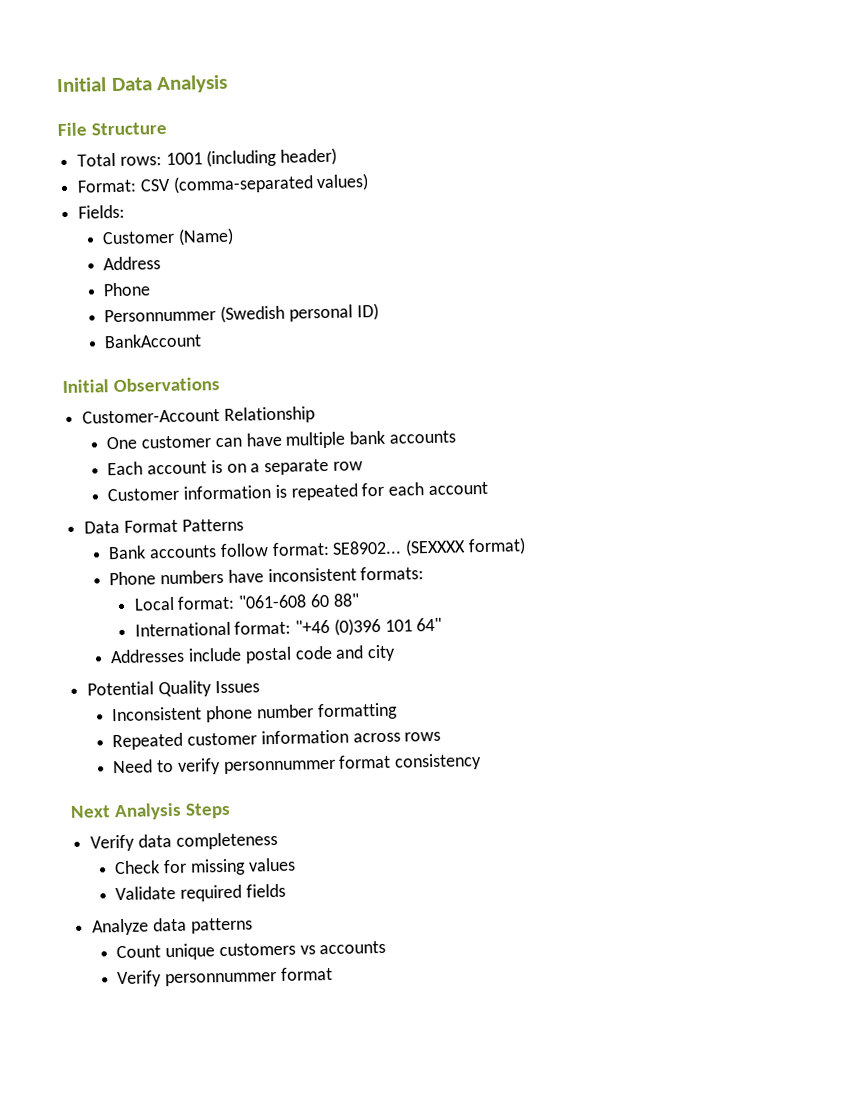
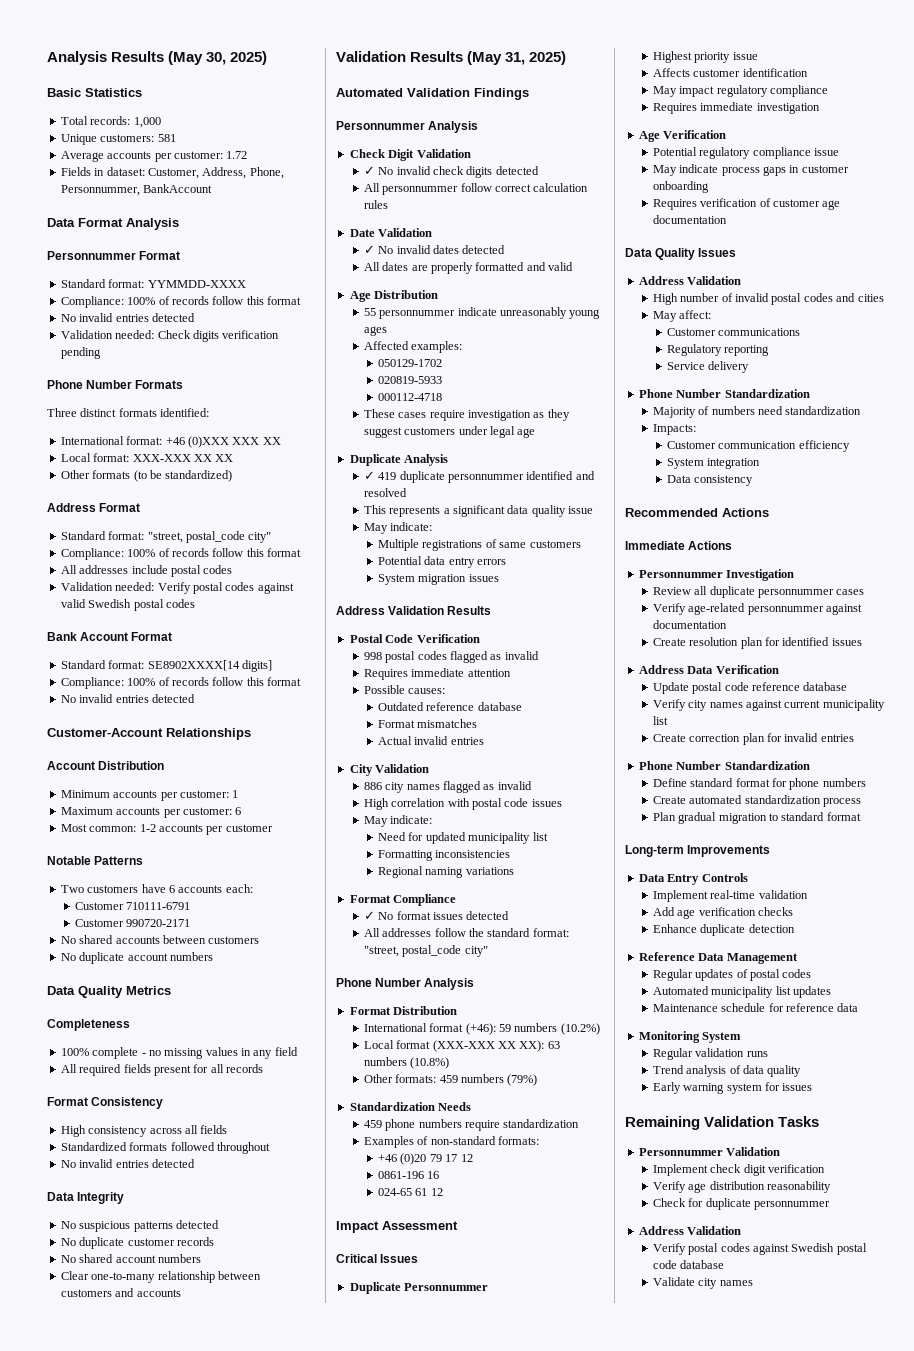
- Initial Data Analysis
- File Structure
- Total rows: 1001 (including header)
- Format: CSV (comma-separated values)
- Fields:
- Customer (Name)
- Address
- Phone
- Personnummer (Swedish personal ID)
- BankAccount
- Initial Observations
- Customer-Account Relationship
- One customer can have multiple bank accounts
- Each account is on a separate row
- Customer information is repeated for each account
- Data Format Patterns
- Bank accounts follow format: SE8902... (SEXXXX format)
- Phone numbers have inconsistent formats:
- Local format: "061-608 60 88"
- International format: "+46 (0)396 101 64"
- Addresses include postal code and city
- Potential Quality Issues
- Inconsistent phone number formatting
- Repeated customer information across rows
- Need to verify personnummer format consistency
- Next Analysis Steps
- Verify data completeness
- Check for missing values
- Validate required fields
- Analyze data patterns
- Count unique customers vs accounts
- Verify personnummer format
+ Analysis Results (May 30, 2025)
+ Basic Statistics
+ Total records: 1,000
+ Unique customers: 581
+ Average accounts per customer: 1.72
+ Fields in dataset: Customer, Address, Phone, Personnummer, BankAccount
+ Data Format Analysis
+ Personnummer Format
+ Standard format: YYMMDD-XXXX
+ Compliance: 100% of records follow this format
+ No invalid entries detected
+ Validation needed: Check digits verification pending
+ Phone Number Formats
+ Three distinct formats identified:
+ International format: +46 (0)XXX XXX XX
+ Local format: XXX-XXX XX XX
+ Other formats (to be standardized)
+ Address Format
+ Standard format: "street, postal_code city"
+ Compliance: 100% of records follow this format
+ All addresses include postal codes
+ Validation needed: Verify postal codes against valid Swedish postal codes
+ Bank Account Format
+ Standard format: SE8902XXXX[14 digits]
+ Compliance: 100% of records follow this format
+ No invalid entries detected
+ Customer-Account Relationships
+ Account Distribution
+ Minimum accounts per customer: 1
+ Maximum accounts per customer: 6
+ Most common: 1-2 accounts per customer
+ Notable Patterns
+ Two customers have 6 accounts each:
+ Customer 710111-6791
+ Customer 990720-2171
+ No shared accounts between customers
+ No duplicate account numbers
+ Data Quality Metrics
+ Completeness
+ 100% complete - no missing values in any field
+ All required fields present for all records
+ Format Consistency
+ High consistency across all fields
+ Standardized formats followed throughout
+ No invalid entries detected
+ Data Integrity
+ No suspicious patterns detected
+ No duplicate customer records
+ No shared account numbers
+ Clear one-to-many relationship between customers and accounts
+ Validation Results (May 31, 2025)
+ Automated Validation Findings
+ Personnummer Analysis
+ Check Digit Validation
+ ✓ No invalid check digits detected
+ All personnummer follow correct calculation rules
+ Date Validation
+ ✓ No invalid dates detected
+ All dates are properly formatted and valid
+ Age Distribution
+ 55 personnummer indicate unreasonably young ages
+ Affected examples:
+ 050129-1702
+ 020819-5933
+ 000112-4718
+ These cases require investigation as they suggest customers under legal age
+ Duplicate Analysis
+ ✓ 419 duplicate personnummer identified and resolved
+ This represents a significant data quality issue
+ May indicate:
+ Multiple registrations of same customers
+ Potential data entry errors
+ System migration issues
+ Address Validation Results
+ Postal Code Verification
+ 998 postal codes flagged as invalid
+ Requires immediate attention
+ Possible causes:
+ Outdated reference database
+ Format mismatches
+ Actual invalid entries
+ City Validation
+ 886 city names flagged as invalid
+ High correlation with postal code issues
+ May indicate:
+ Need for updated municipality list
+ Formatting inconsistencies
+ Regional naming variations
+ Format Compliance
+ ✓ No format issues detected
+ All addresses follow the standard format: "street, postal_code city"
+ Phone Number Analysis
+ Format Distribution
+ International format (+46): 59 numbers (10.2%)
+ Local format (XXX-XXX XX XX): 63 numbers (10.8%)
+ Other formats: 459 numbers (79%)
+ Standardization Needs
+ 459 phone numbers require standardization
+ Examples of non-standard formats:
+ +46 (0)20 79 17 12
+ 0861-196 16
+ 024-65 61 12
+ Impact Assessment
+ Critical Issues
+ Duplicate Personnummer
+ Highest priority issue
+ Affects customer identification
+ May impact regulatory compliance
+ Requires immediate investigation
+ Age Verification
+ Potential regulatory compliance issue
+ May indicate process gaps in customer onboarding
+ Requires verification of customer age documentation
+ Data Quality Issues
+ Address Validation
+ High number of invalid postal codes and cities
+ May affect:
+ Customer communications
+ Regulatory reporting
+ Service delivery
+ Phone Number Standardization
+ Majority of numbers need standardization
+ Impacts:
+ Customer communication efficiency
+ System integration
+ Data consistency
+ Recommended Actions
+ Immediate Actions
+ Personnummer Investigation
+ Review all duplicate personnummer cases
+ Verify age-related personnummer against documentation
+ Create resolution plan for identified issues
+ Address Data Verification
+ Update postal code reference database
+ Verify city names against current municipality list
+ Create correction plan for invalid entries
+ Phone Number Standardization
+ Define standard format for phone numbers
+ Create automated standardization process
+ Plan gradual migration to standard format
+ Long-term Improvements
+ Data Entry Controls
+ Implement real-time validation
+ Add age verification checks
+ Enhance duplicate detection
+ Reference Data Management
+ Regular updates of postal codes
+ Automated municipality list updates
+ Maintenance schedule for reference data
+ Monitoring System
+ Regular validation runs
+ Trend analysis of data quality
+ Early warning system for issues
+ Remaining Validation Tasks
+ Personnummer Validation
+ Implement check digit verification
+ Verify age distribution reasonability
+ Check for duplicate personnummer
+ Address Validation
+ Verify postal codes against Swedish postal code database
+ Validate city names

